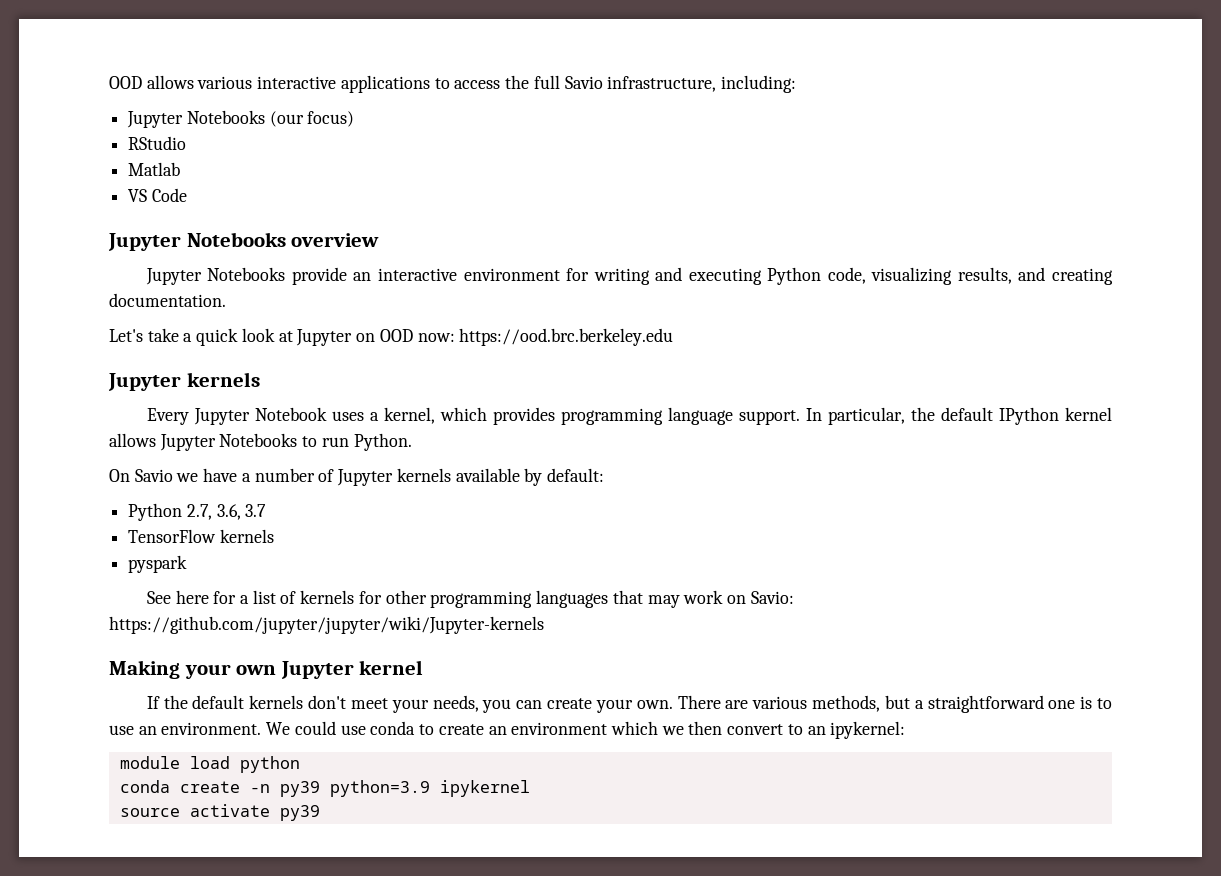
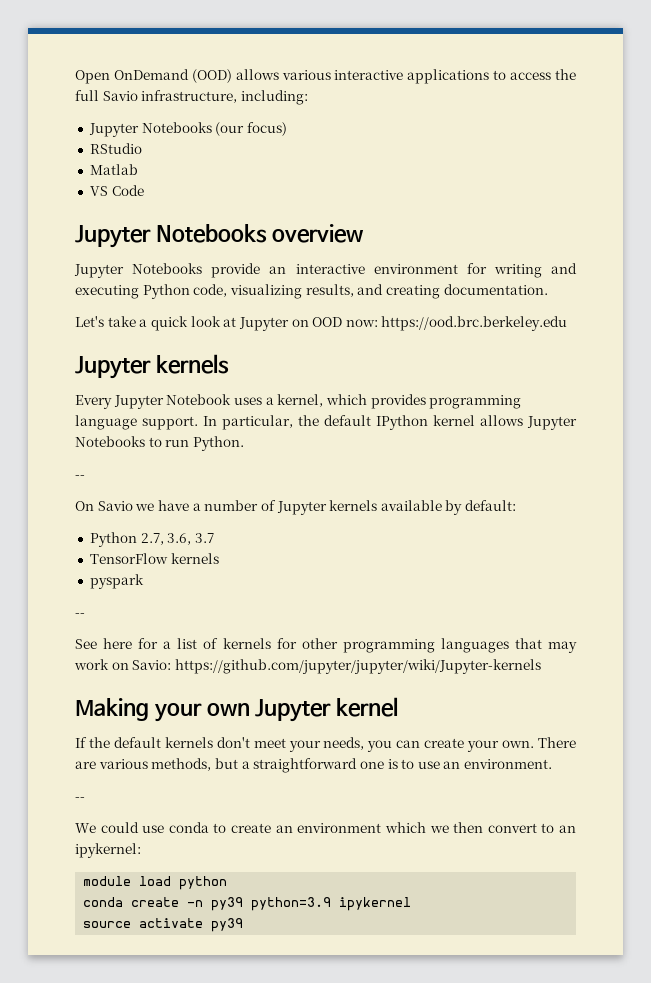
- OOD allows various interactive applications to access the full Savio infrastructure, including:
+ Open OnDemand (OOD) allows various interactive applications to access the full Savio infrastructure, including:
  In particular, the default IPython kernel allows Jupyter Notebooks to run Python.
+ --
  pyspark
+ --
- There are various methods, but a straightforward one is to use an environment. We could use conda to create an environment which we then convert to an ipykernel:
+ There are various methods, but a straightforward one is to use an environment.
+ --
+ We could use conda to create an environment which we then convert to an ipykernel:

